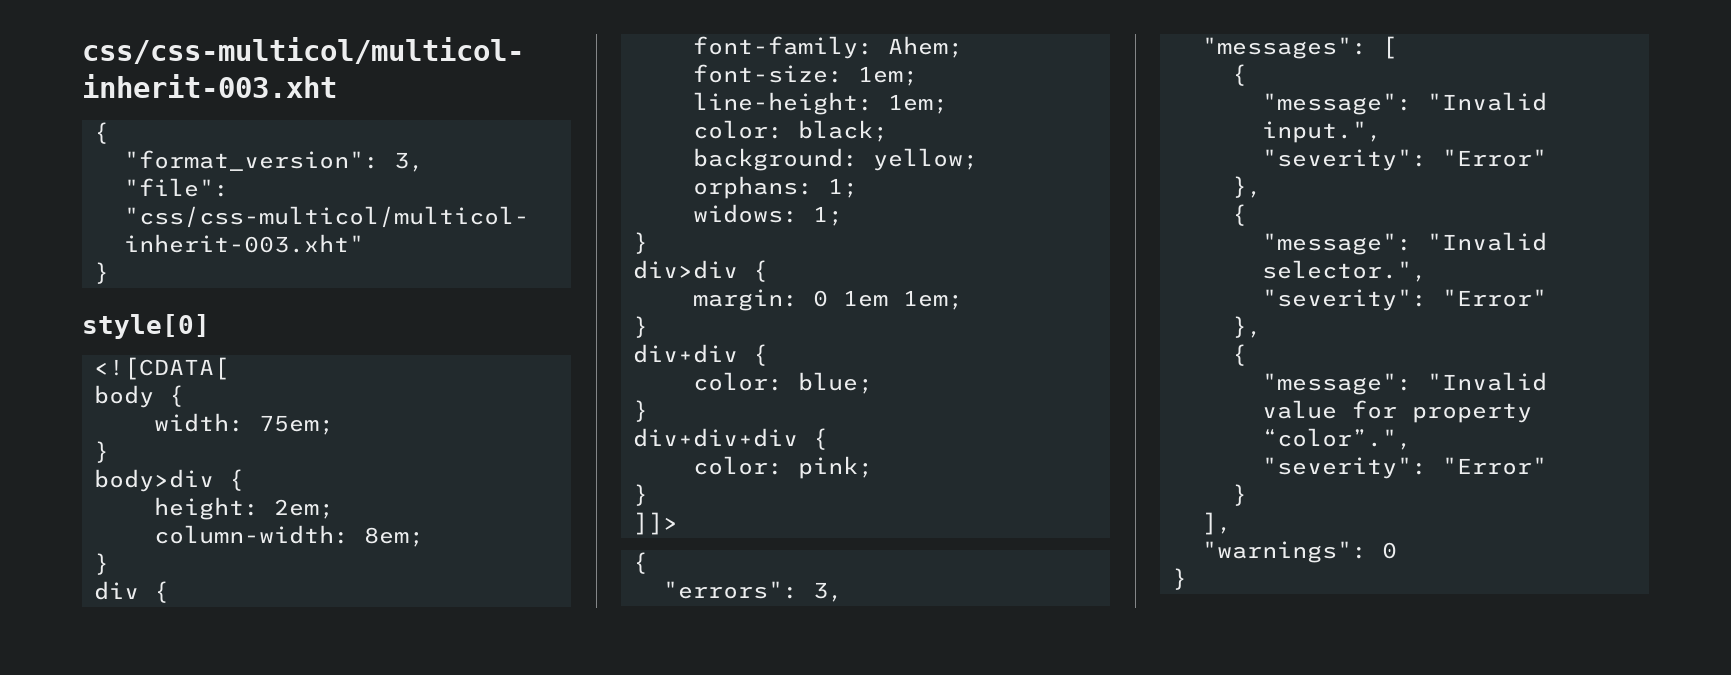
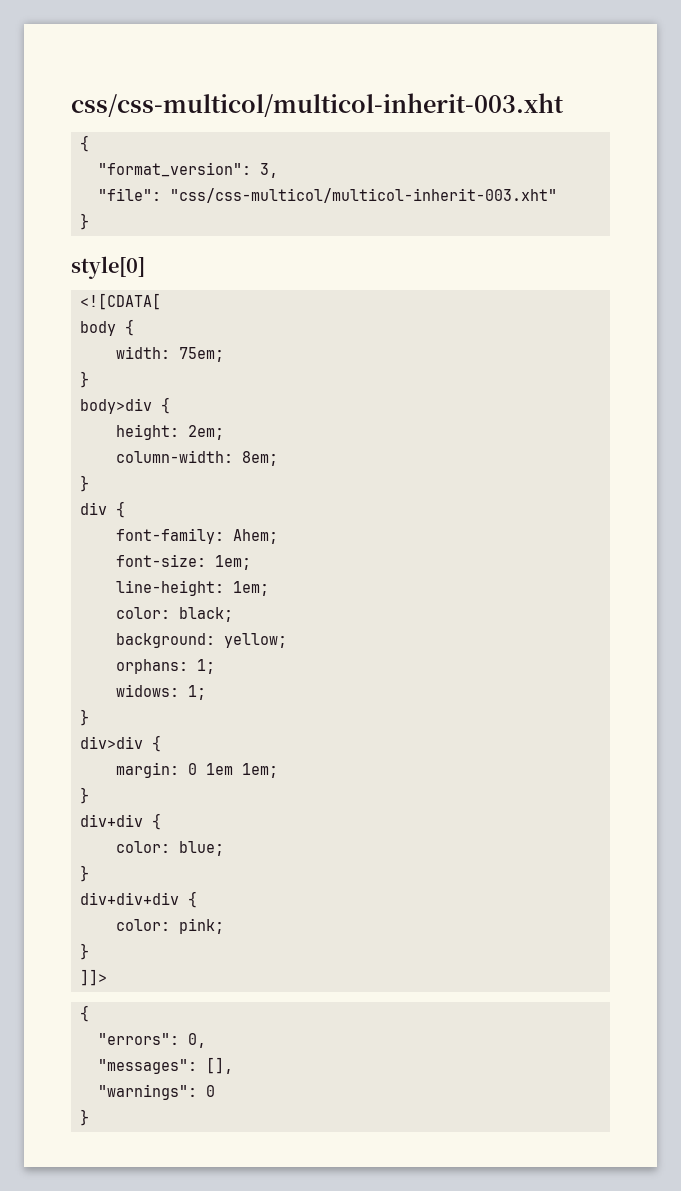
- "errors": 3,
+ "errors": 0,
- "messages": [
- {
- "message": "Invalid input.",
- "severity": "Error"
- },
- {
- "message": "Invalid selector.",
- "severity": "Error"
- },
- {
- "message": "Invalid value for property “color”.",
- "severity": "Error"
- }
- ],
+ "messages": [],

